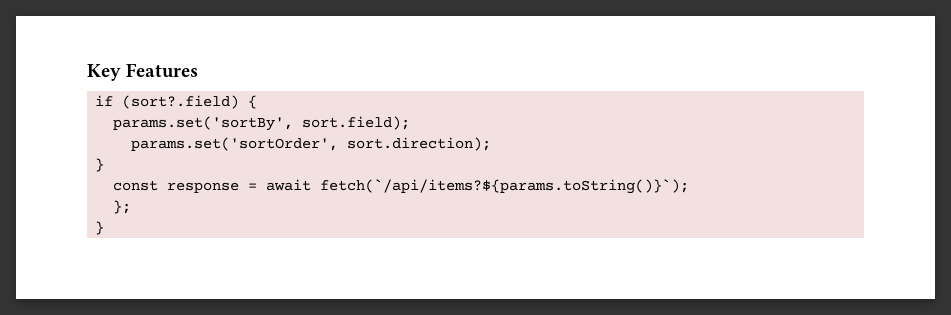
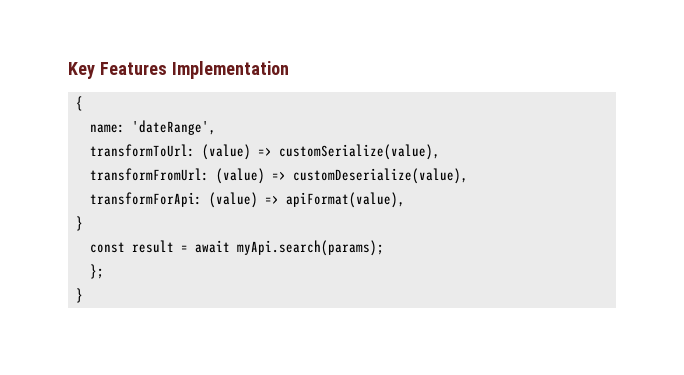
- Key Features
- if (sort?.field) {
+ Key Features Implementation
+ {
- params.set('sortBy', sort.field);
- params.set('sortOrder', sort.direction);
+ name: 'dateRange',
+ transformToUrl: (value) => customSerialize(value),
+ transformFromUrl: (value) => customDeserialize(value),
+ transformForApi: (value) => apiFormat(value),
- const response = await fetch(`/api/items?${params.toString()}`);
+ const result = await myApi.search(params);

